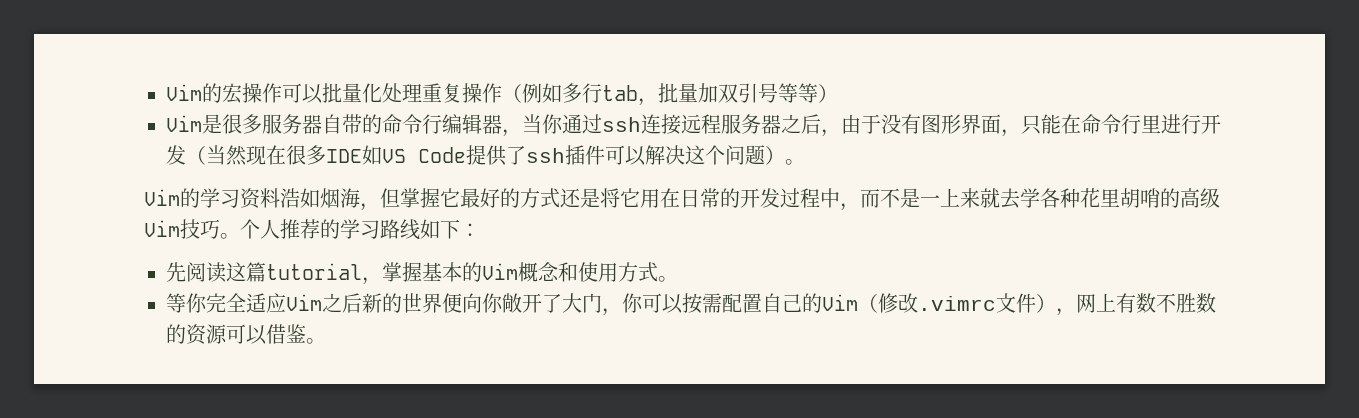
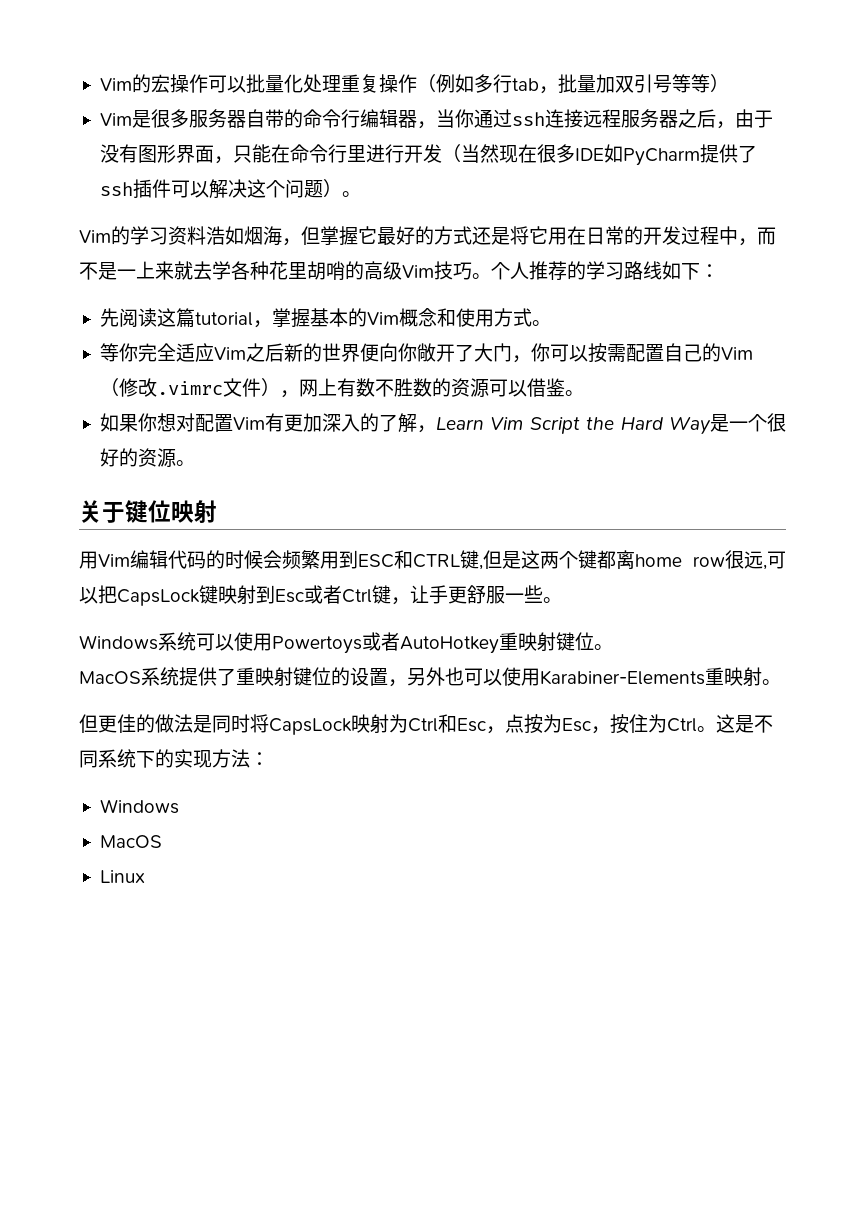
- Vim是很多服务器自带的命令行编辑器，当你通过ssh连接远程服务器之后，由于没有图形界面，只能在命令行里进行开发（当然现在很多IDE如VS Code提供了ssh插件可以解决这个问题）。
+ Vim是很多服务器自带的命令行编辑器，当你通过ssh连接远程服务器之后，由于没有图形界面，只能在命令行里进行开发（当然现在很多IDE如PyCharm提供了ssh插件可以解决这个问题）。
+ 如果你想对配置Vim有更加深入的了解，Learn Vim Script the Hard Way是一个很好的资源。
+ 关于键位映射
+ 用Vim编辑代码的时候会频繁用到ESC和CTRL键,但是这两个键都离home row很远,可以把CapsLock键映射到Esc或者Ctrl键，让手更舒服一些。
+ Windows系统可以使用Powertoys或者AutoHotkey重映射键位。
+ MacOS系统提供了重映射键位的设置，另外也可以使用Karabiner-Elements重映射。
+ 但更佳的做法是同时将CapsLock映射为Ctrl和Esc，点按为Esc，按住为Ctrl。这是不同系统下的实现方法：
+ Windows
+ MacOS
+ Linux

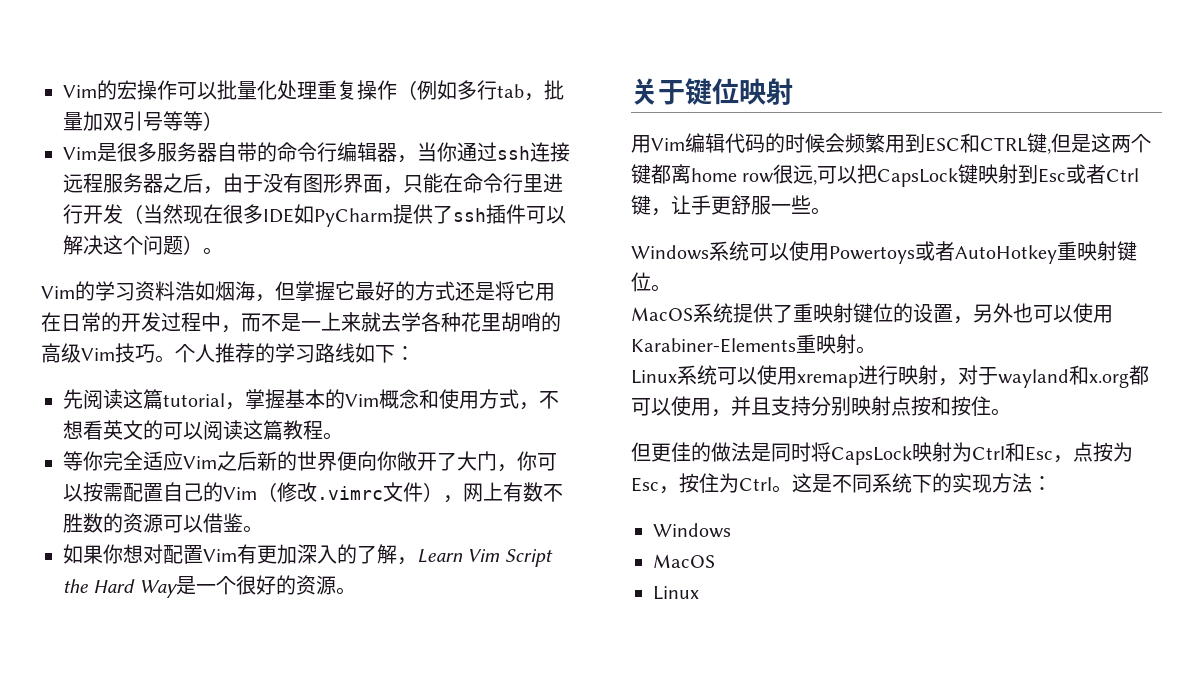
- 先阅读这篇tutorial，掌握基本的Vim概念和使用方式。
+ 先阅读这篇tutorial，掌握基本的Vim概念和使用方式，不想看英文的可以阅读这篇教程。
+ Linux系统可以使用xremap进行映射，对于wayland和x.org都可以使用，并且支持分别映射点按和按住。

